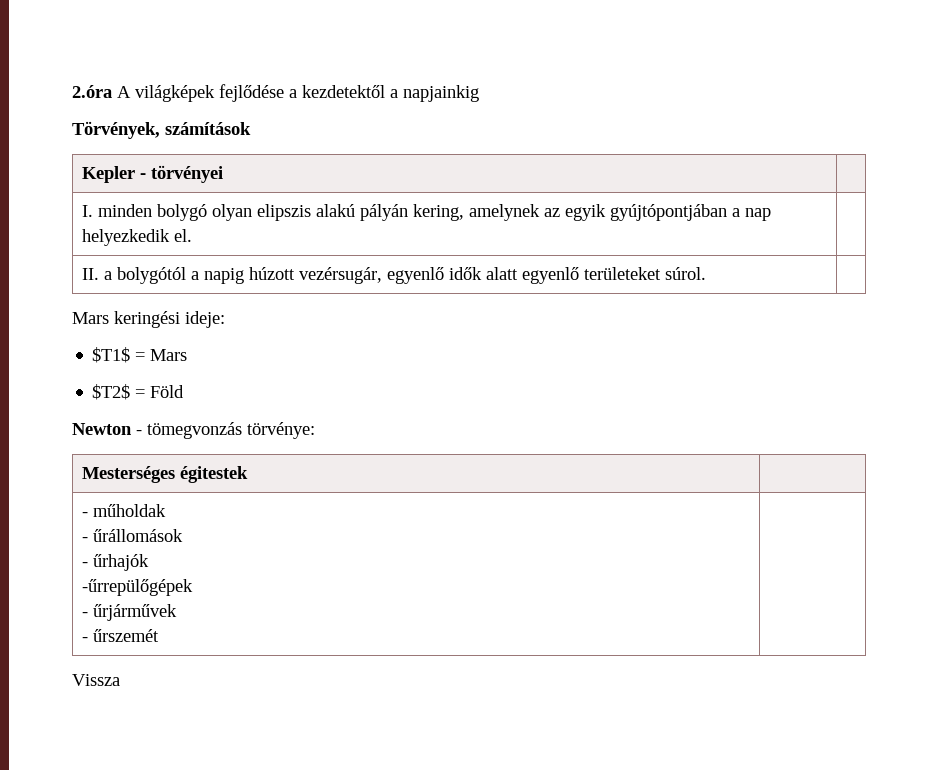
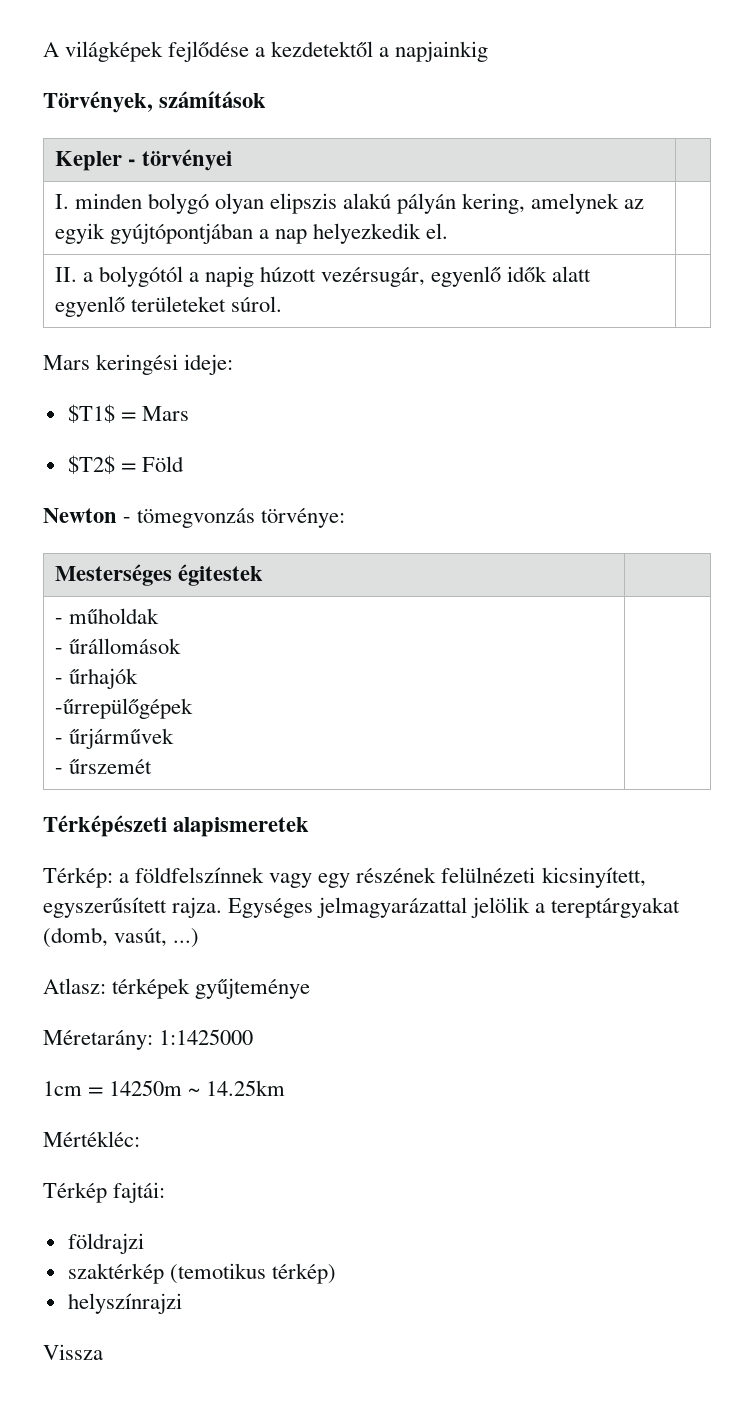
- 2.óra A világképek fejlődése a kezdetektől a napjainkig
+ A világképek fejlődése a kezdetektől a napjainkig
+ Térképészeti alapismeretek
+ Térkép: a földfelszínnek vagy egy részének felülnézeti kicsinyített, egyszerűsített rajza. Egységes jelmagyarázattal jelölik a tereptárgyakat (domb, vasút, ...)
+ Atlasz: térképek gyűjteménye
+ Méretarány: 1:1425000
+ 1cm = 14250m ~ 14.25km
+ Mértékléc:
+ Térkép fajtái:
+ földrajzi
+ szaktérkép (temotikus térkép)
+ helyszínrajzi

